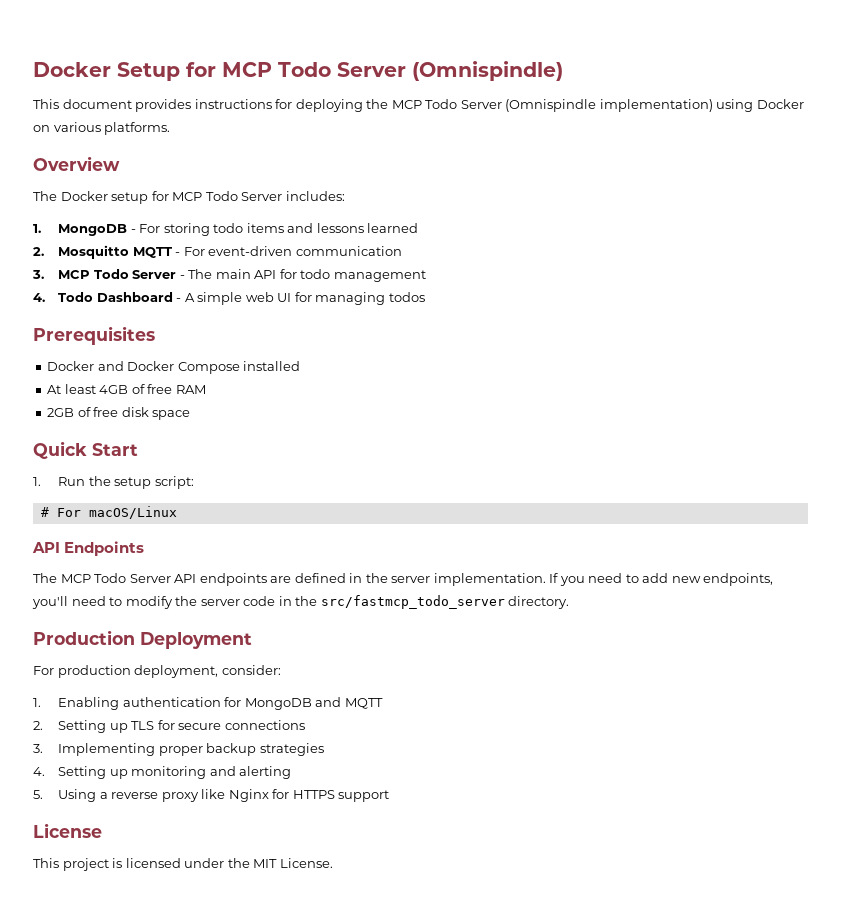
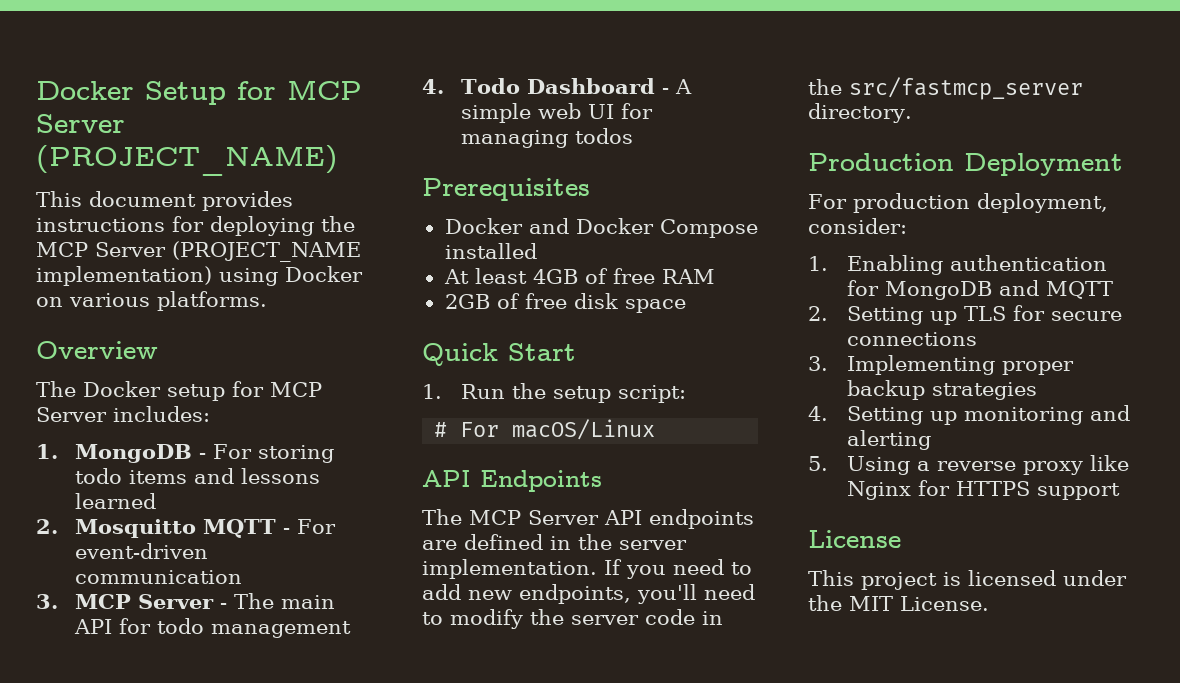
- Docker Setup for MCP Todo Server (Omnispindle)
+ Docker Setup for MCP Server (PROJECT_NAME)
- This document provides instructions for deploying the MCP Todo Server (Omnispindle implementation) using Docker on various platforms.
+ This document provides instructions for deploying the MCP Server (PROJECT_NAME implementation) using Docker on various platforms.
- The Docker setup for MCP Todo Server includes:
+ The Docker setup for MCP Server includes:
- 3. MCP Todo Server - The main API for todo management
+ 3. MCP Server - The main API for todo management
- The MCP Todo Server API endpoints are defined in the server implementation.
+ The MCP Server API endpoints are defined in the server implementation.
- If you need to add new endpoints, you'll need to modify the server code in the src/fastmcp_todo_server directory.
+ If you need to add new endpoints, you'll need to modify the server code in the src/fastmcp_server directory.

